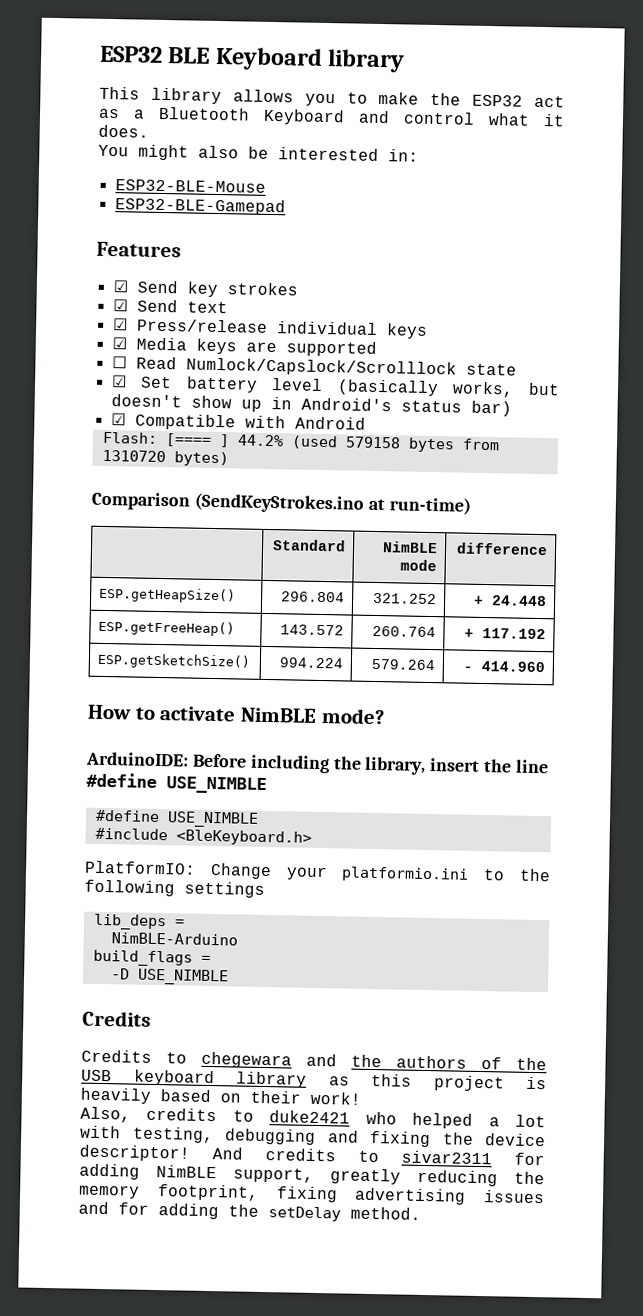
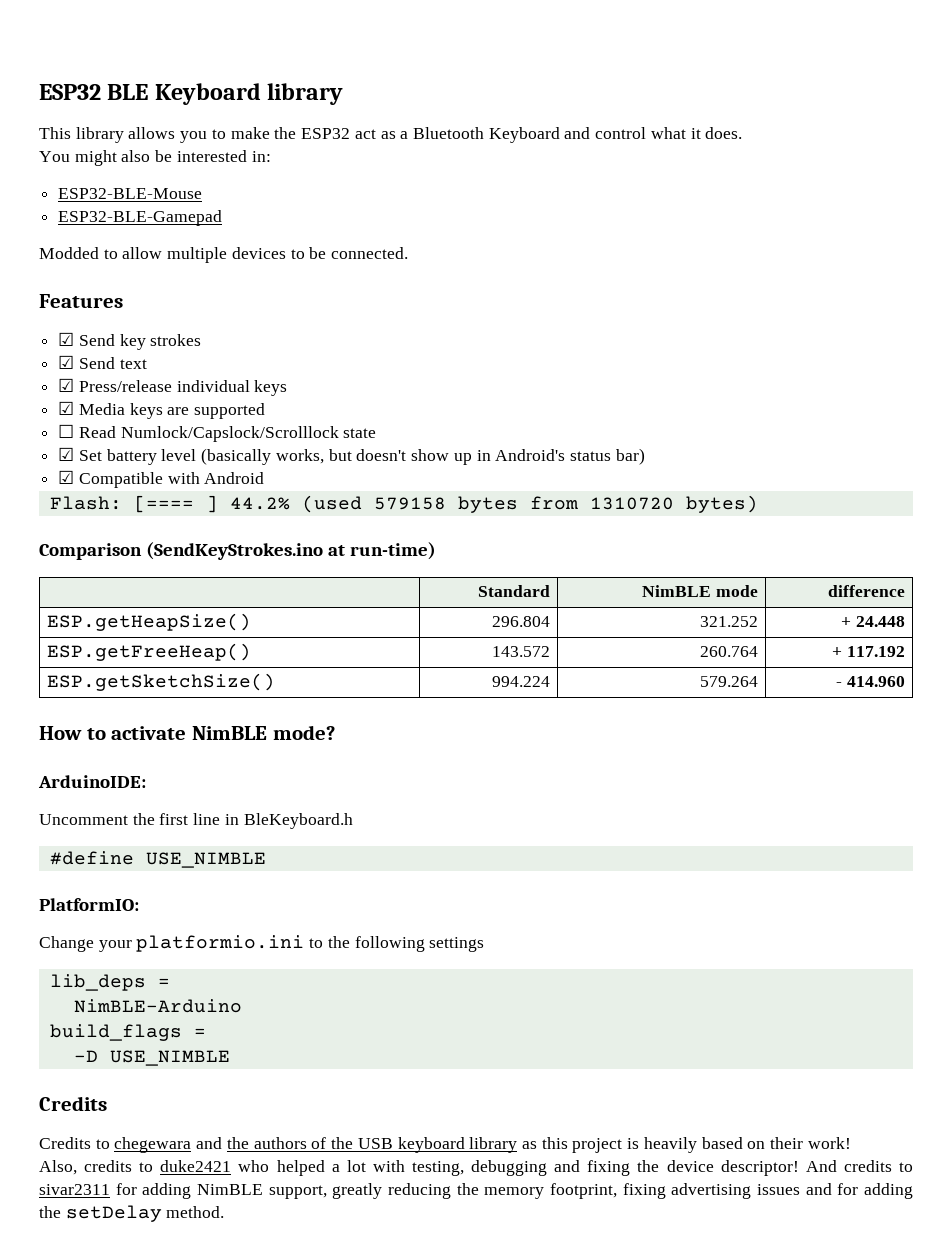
+ Modded to allow multiple devices to be connected.
- ArduinoIDE: Before including the library, insert the line #define USE_NIMBLE
+ ArduinoIDE:
+ Uncomment the first line in BleKeyboard.h
  #define USE_NIMBLE
- #include <BleKeyboard.h>
- PlatformIO: Change your platformio.ini to the following settings
+ PlatformIO:
+ Change your platformio.ini to the following settings

